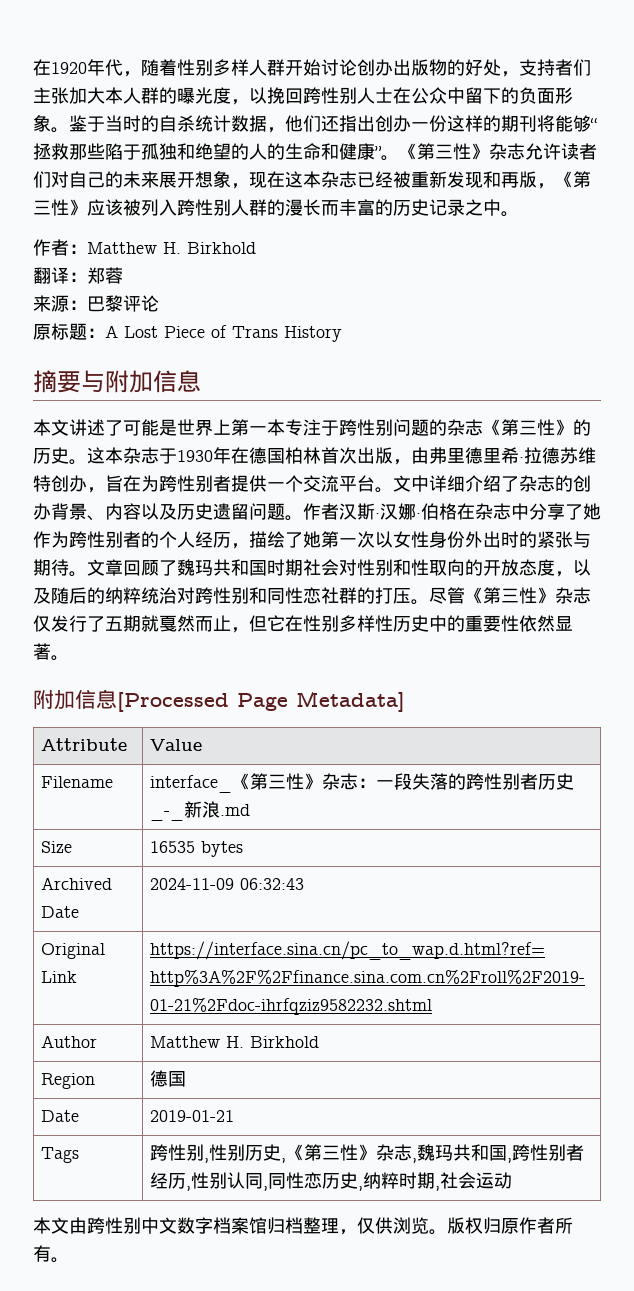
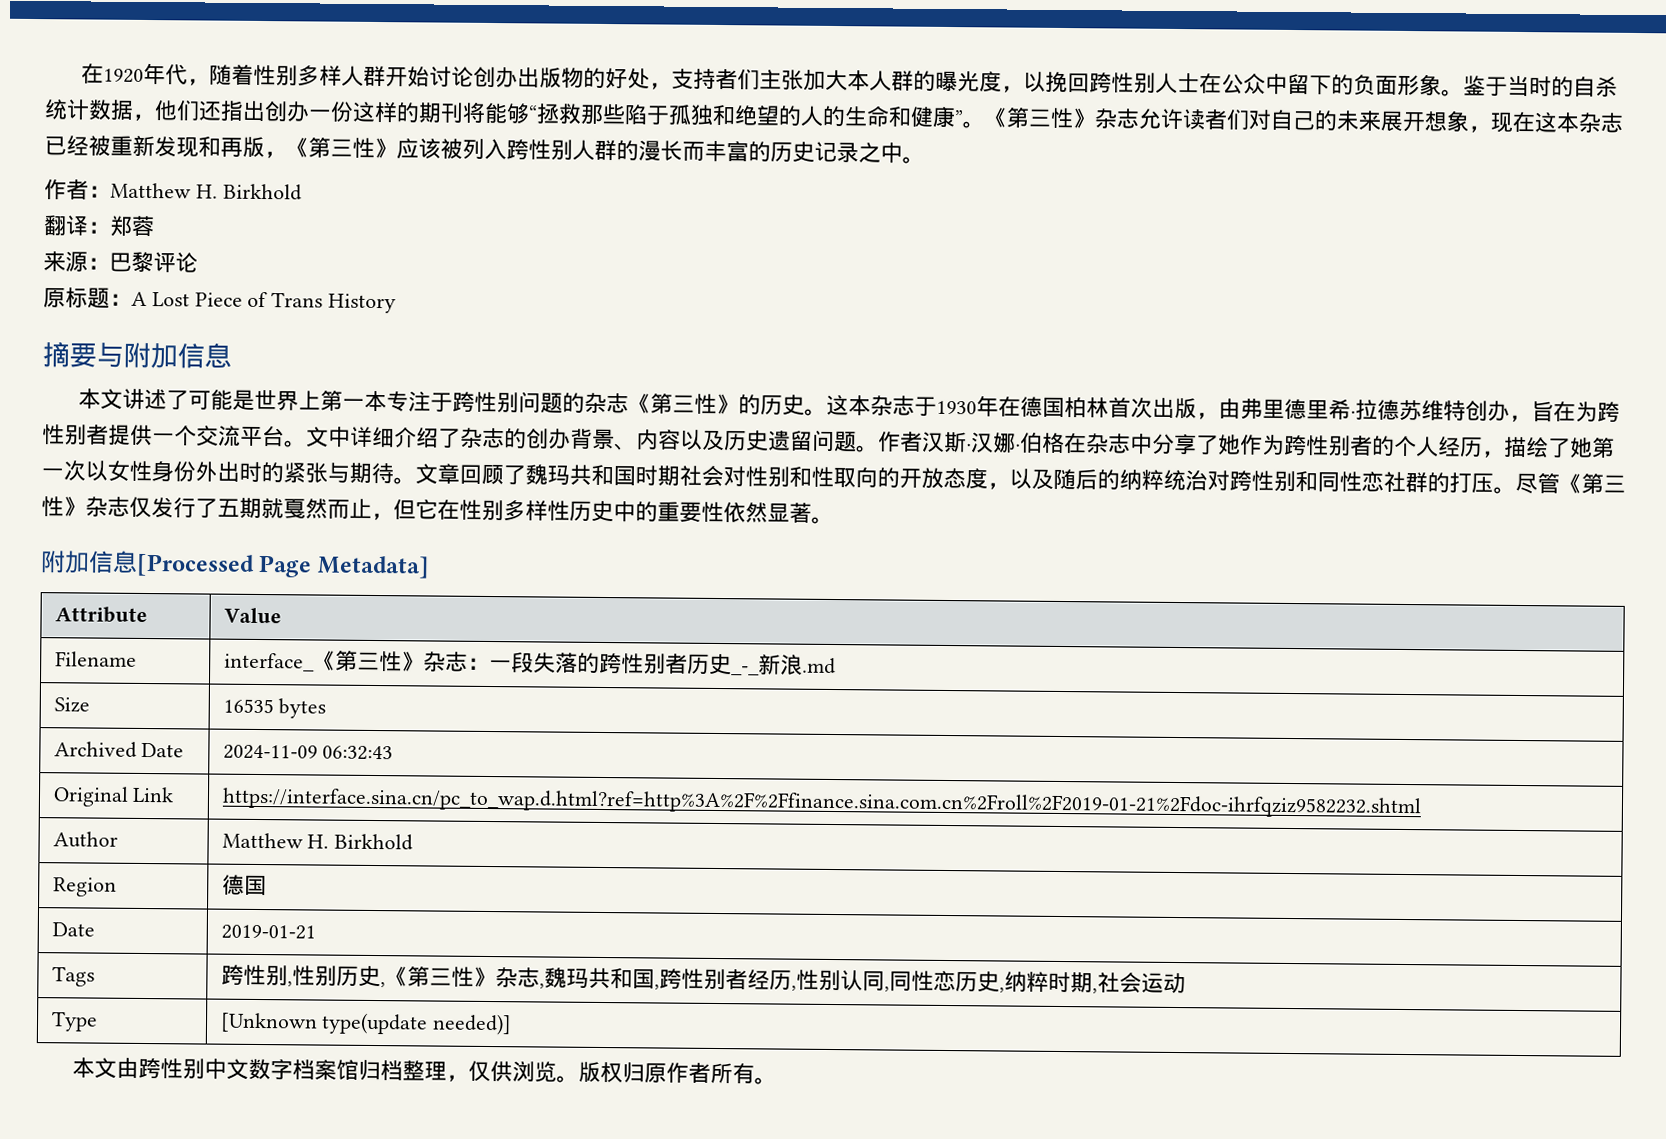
+ Type | [Unknown type(update needed)]

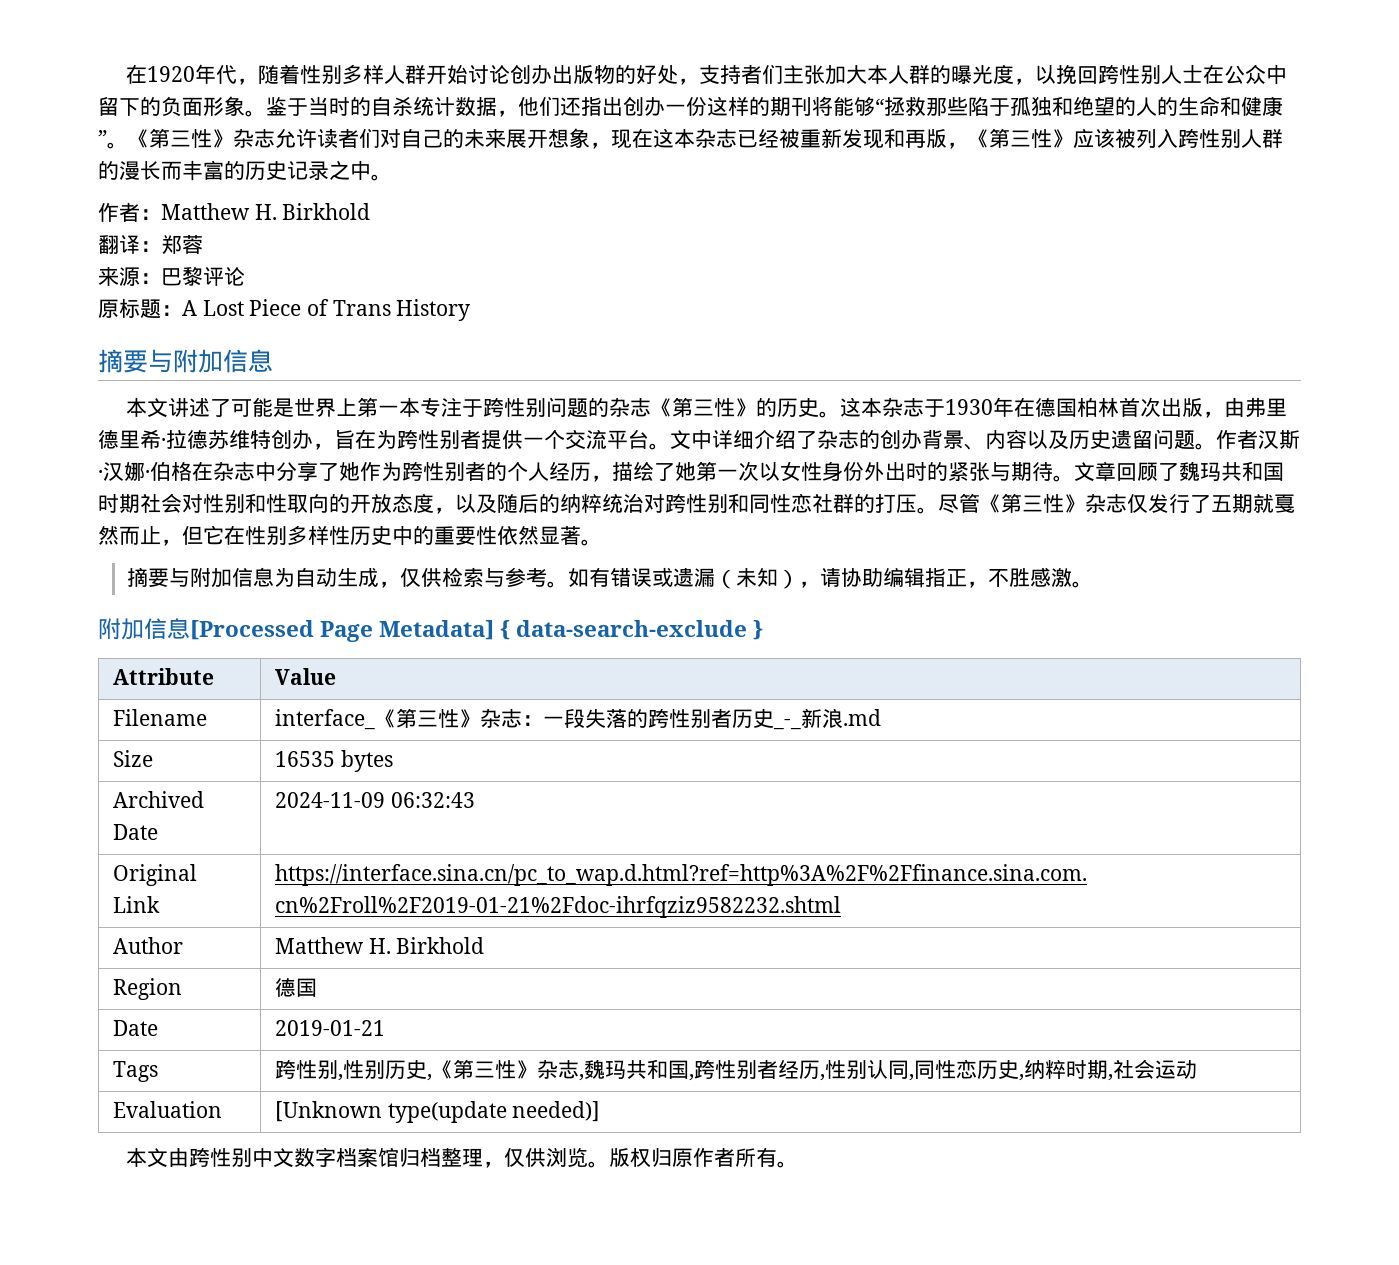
+ 摘要与附加信息为自动生成，仅供检索与参考。如有错误或遗漏（未知），请协助编辑指正，不胜感激。
- 附加信息[Processed Page Metadata]
+ 附加信息[Processed Page Metadata] { data-search-exclude }
- Type | [Unknown type(update needed)]
+ Evaluation | [Unknown type(update needed)]

